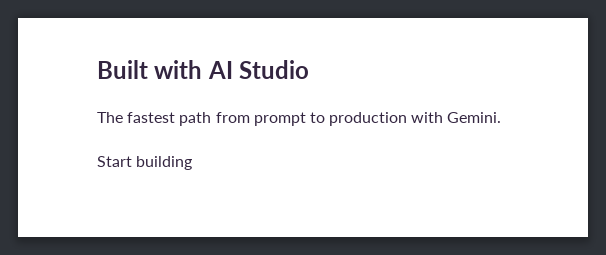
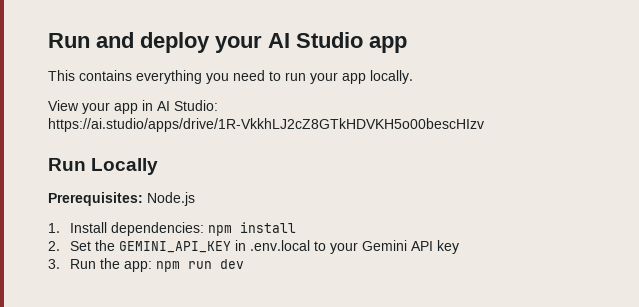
- Built with AI Studio
- The fastest path from prompt to production with Gemini.
- Start building
+ Run and deploy your AI Studio app
+ This contains everything you need to run your app locally.
+ View your app in AI Studio: https://ai.studio/apps/drive/1R-VkkhLJ2cZ8GTkHDVKH5o00bescHIzv
+ Run Locally
+ Prerequisites: Node.js
+ 1. Install dependencies: npm install
+ 2. Set the GEMINI_API_KEY in .env.local to your Gemini API key
+ 3. Run the app: npm run dev

